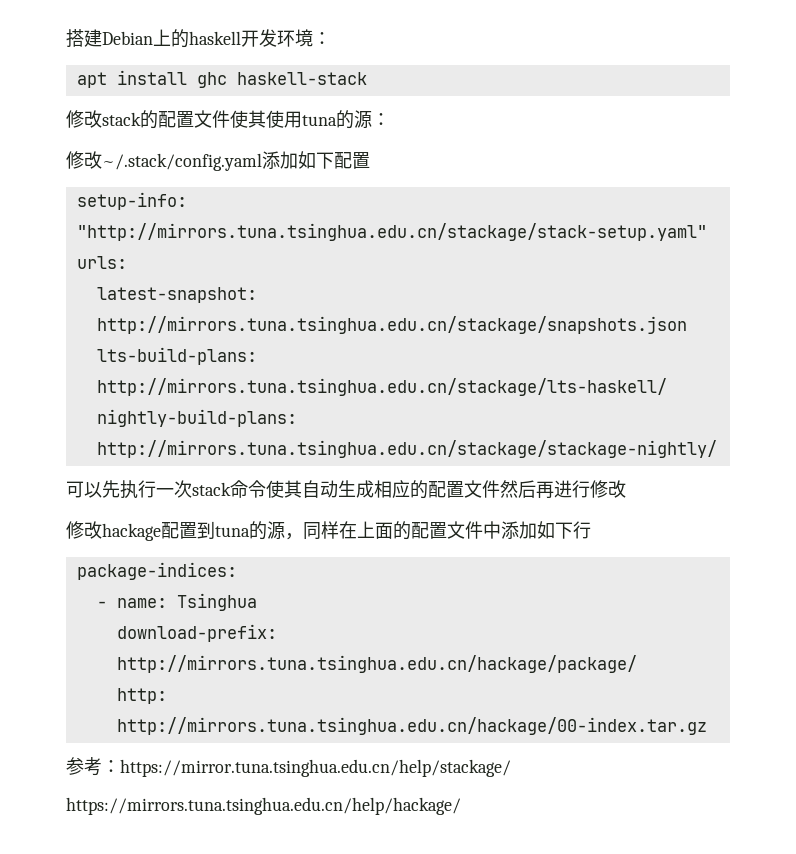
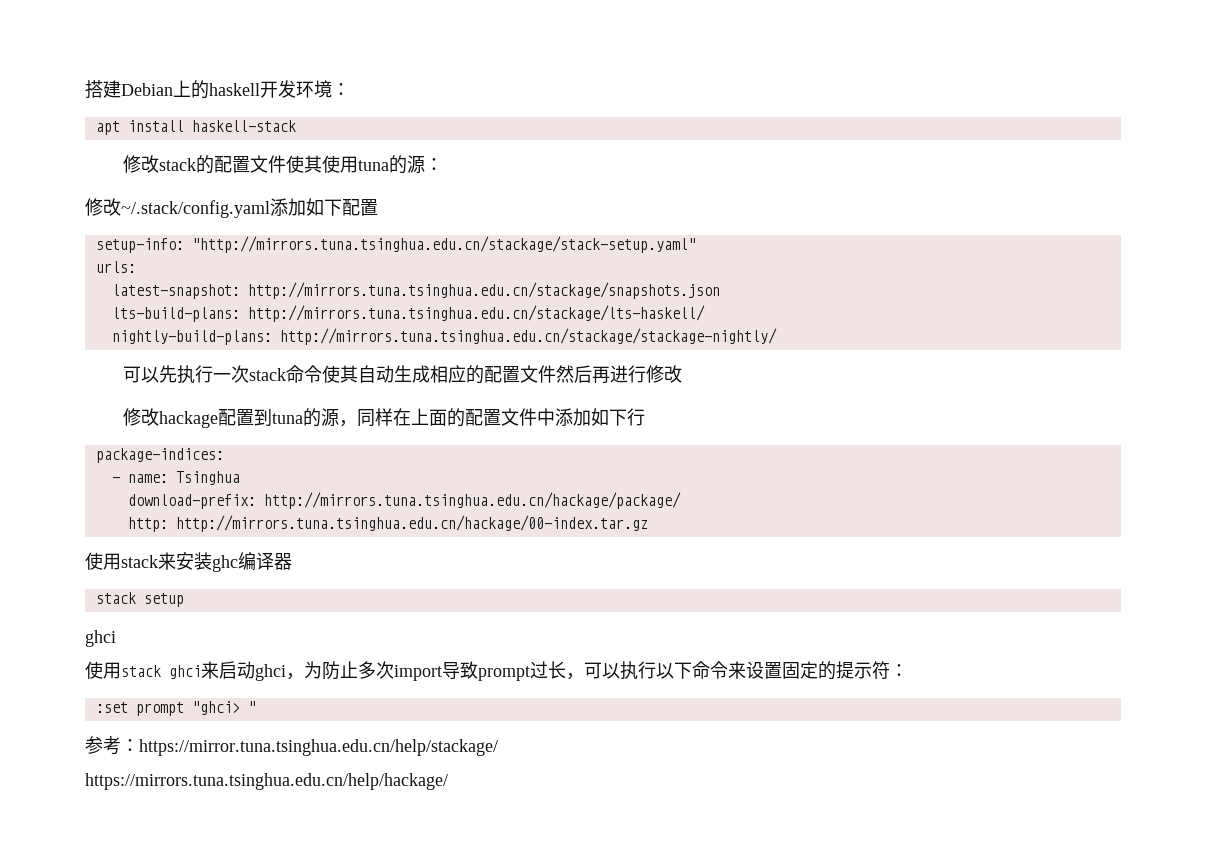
- apt install ghc haskell-stack
+ apt install haskell-stack
+ 使用stack来安装ghc编译器
+ stack setup
+ ghci
+ 使用stack ghci来启动ghci，为防止多次import导致prompt过长，可以执行以下命令来设置固定的提示符：
+ :set prompt "ghci> "

